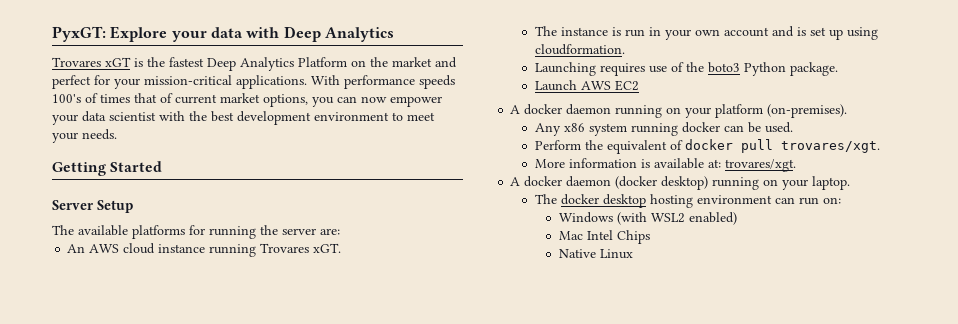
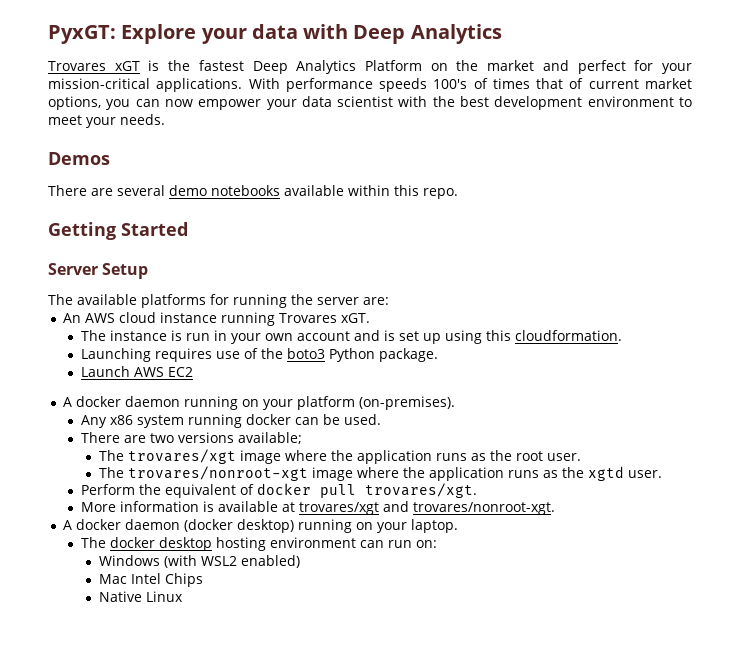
+ Demos
+ There are several demo notebooks available within this repo.
- The instance is run in your own account and is set up using cloudformation.
+ The instance is run in your own account and is set up using this cloudformation.
+ There are two versions available;
+ The trovares/xgt image where the application runs as the root user.
+ The trovares/nonroot-xgt image where the application runs as the xgtd user.
- More information is available at: trovares/xgt.
+ More information is available at trovares/xgt and trovares/nonroot-xgt.

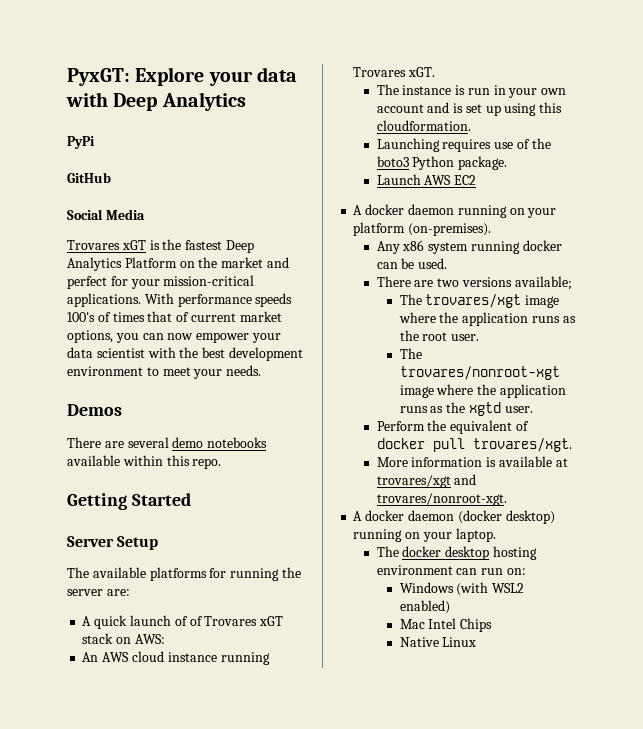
+ PyPi
+ GitHub
+ Social Media
+ A quick launch of of Trovares xGT stack on AWS:

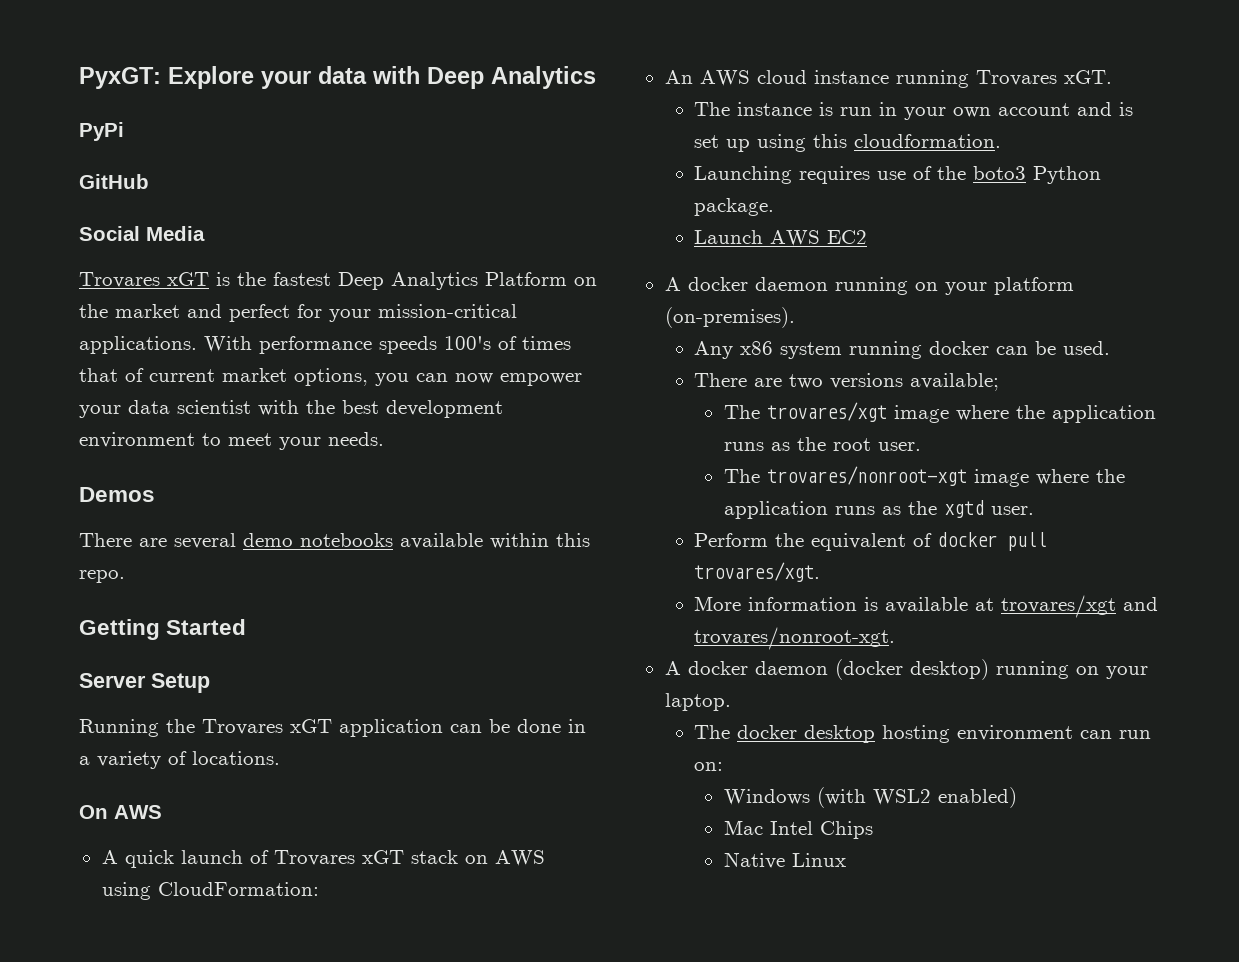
- The available platforms for running the server are:
+ Running the Trovares xGT application can be done in a variety of locations.
+ On AWS
- A quick launch of of Trovares xGT stack on AWS:
+ A quick launch of Trovares xGT stack on AWS using CloudFormation:

